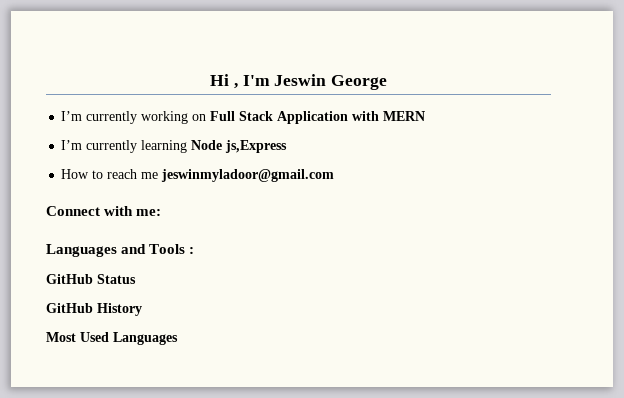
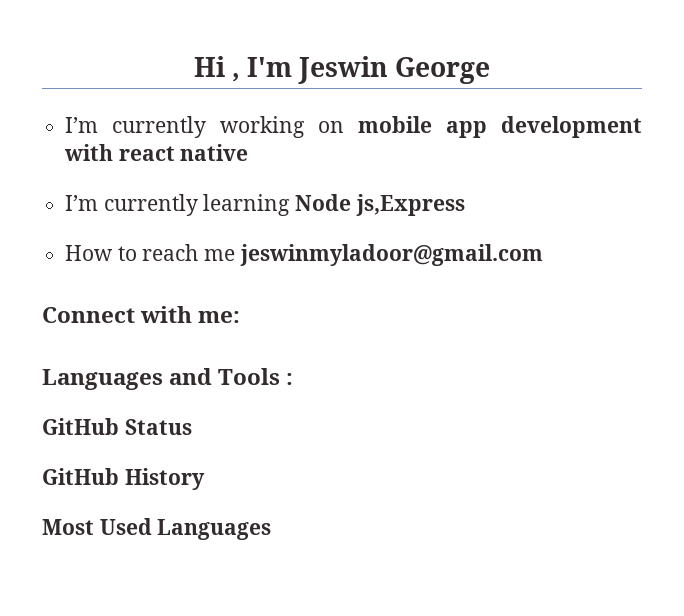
- I’m currently working on Full Stack Application with MERN
+ I’m currently working on mobile app development with react native

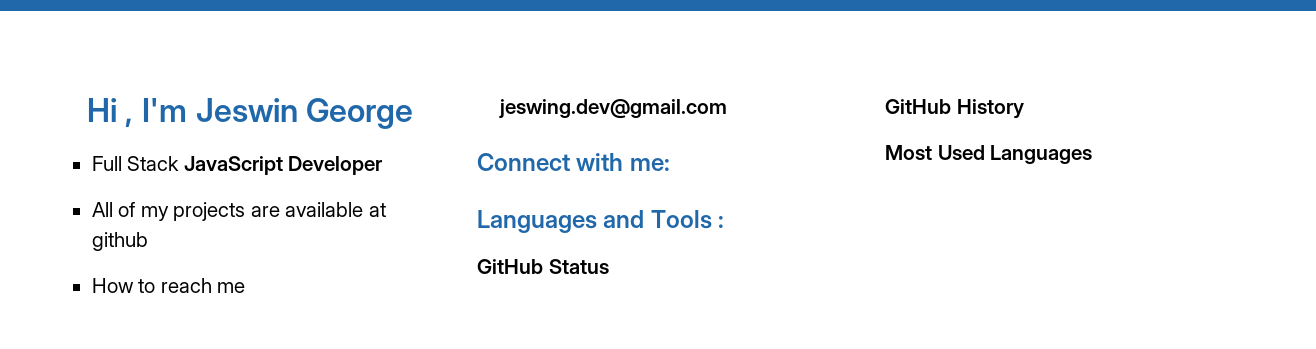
- I’m currently working on mobile app development with react native
- I’m currently learning Node js,Express
+ Full Stack JavaScript Developer
+ All of my projects are available at github
- How to reach me jeswinmyladoor@gmail.com
+ How to reach me jeswing.dev@gmail.com

